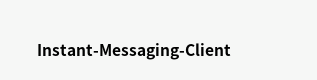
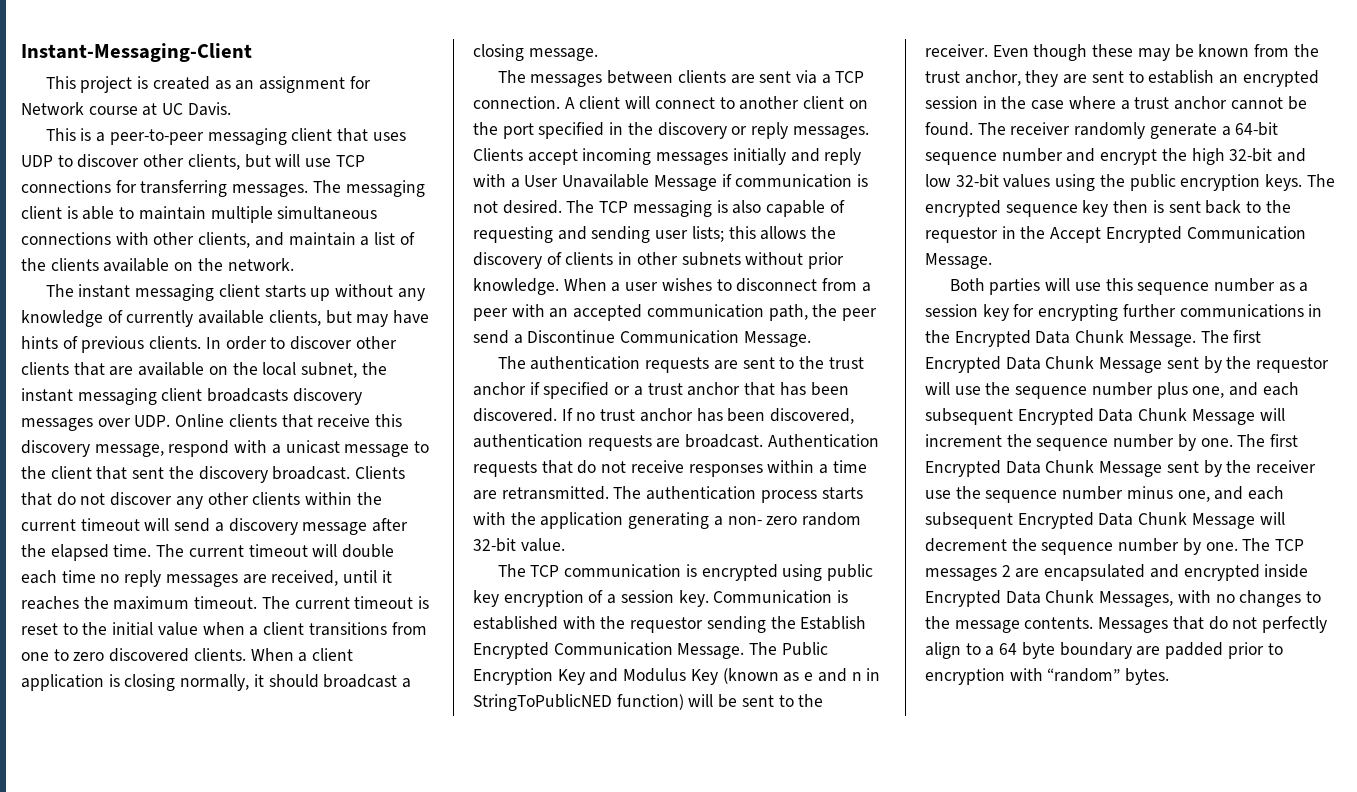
+ This project is created as an assignment for Network course at UC Davis.
+ This is a peer-to-peer messaging client that uses UDP to discover other clients, but will use TCP connections for transferring messages. The messaging client is able to maintain multiple simultaneous connections with other clients, and maintain a list of the clients available on the network.
+ The instant messaging client starts up without any knowledge of currently available clients, but may have hints of previous clients. In order to discover other clients that are available on the local subnet, the instant messaging client broadcasts discovery messages over UDP. Online clients that receive this discovery message, respond with a unicast message to the client that sent the discovery broadcast. Clients that do not discover any other clients within the current timeout will send a discovery message after the elapsed time. The current timeout will double each time no reply messages are received, until it reaches the maximum timeout. The current timeout is reset to the initial value when a client transitions from one to zero discovered clients. When a client application is closing normally, it should broadcast a closing message.
+ The messages between clients are sent via a TCP connection. A client will connect to another client on the port specified in the discovery or reply messages. Clients accept incoming messages initially and reply with a User Unavailable Message if communication is not desired. The TCP messaging is also capable of requesting and sending user lists; this allows the discovery of clients in other subnets without prior knowledge. When a user wishes to disconnect from a peer with an accepted communication path, the peer send a Discontinue Communication Message.
+ The authentication requests are sent to the trust anchor if specified or a trust anchor that has been discovered. If no trust anchor has been discovered, authentication requests are broadcast. Authentication requests that do not receive responses within a time are retransmitted. The authentication process starts with the application generating a non- zero random 32-bit value.
+ The TCP communication is encrypted using public key encryption of a session key. Communication is established with the requestor sending the Establish Encrypted Communication Message. The Public Encryption Key and Modulus Key (known as e and n in StringToPublicNED function) will be sent to the receiver. Even though these may be known from the trust anchor, they are sent to establish an encrypted session in the case where a trust anchor cannot be found. The receiver randomly generate a 64-bit sequence number and encrypt the high 32-bit and low 32-bit values using the public encryption keys. The encrypted sequence key then is sent back to the requestor in the Accept Encrypted Communication Message.
+ Both parties will use this sequence number as a session key for encrypting further communications in the Encrypted Data Chunk Message. The first Encrypted Data Chunk Message sent by the requestor will use the sequence number plus one, and each subsequent Encrypted Data Chunk Message will increment the sequence number by one. The first Encrypted Data Chunk Message sent by the receiver use the sequence number minus one, and each subsequent Encrypted Data Chunk Message will decrement the sequence number by one. The TCP messages 2 are encapsulated and encrypted inside Encrypted Data Chunk Messages, with no changes to the message contents. Messages that do not perfectly align to a 64 byte boundary are padded prior to encryption with “random” bytes.

